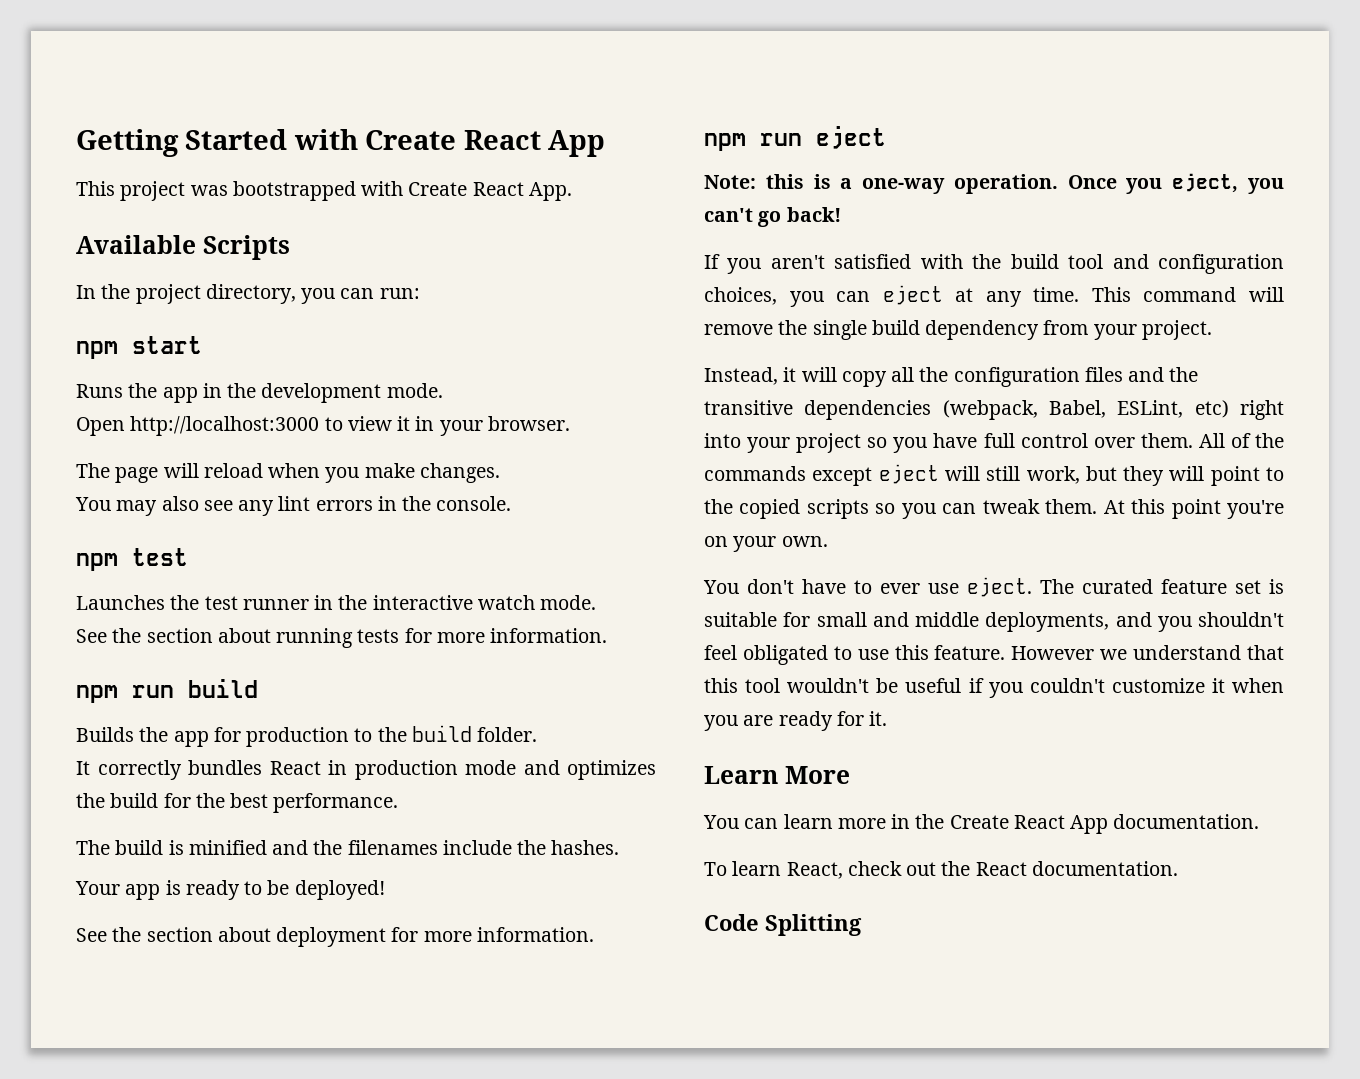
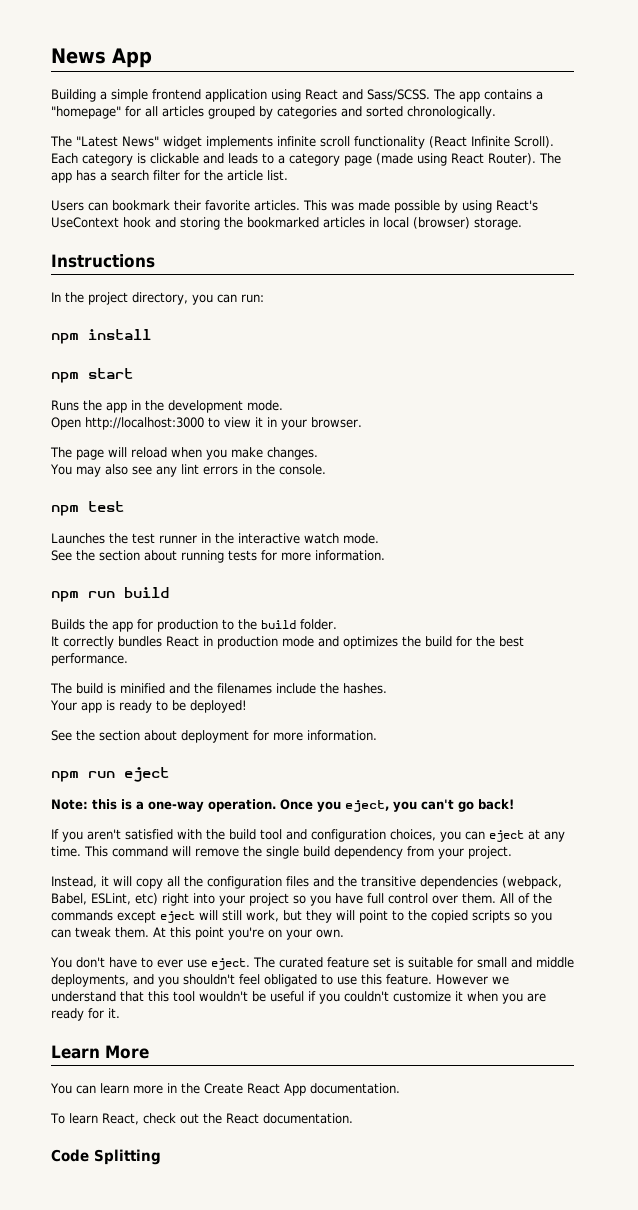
- Getting Started with Create React App
- This project was bootstrapped with Create React App.
- Available Scripts
+ News App
+ Building a simple frontend application using React and Sass/SCSS. The app contains a "homepage" for all articles grouped by categories and sorted chronologically.
+ The "Latest News" widget implements infinite scroll functionality (React Infinite Scroll). Each category is clickable and leads to a category page (made using React Router). The app has a search filter for the article list.
+ Users can bookmark their favorite articles. This was made possible by using React's UseContext hook and storing the bookmarked articles in local (browser) storage.
+ Instructions
+ npm install

